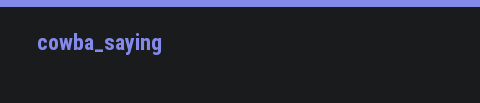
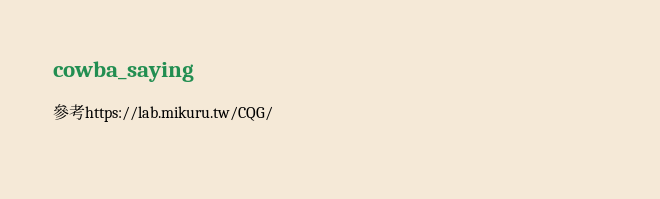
+ 參考https://lab.mikuru.tw/CQG/

